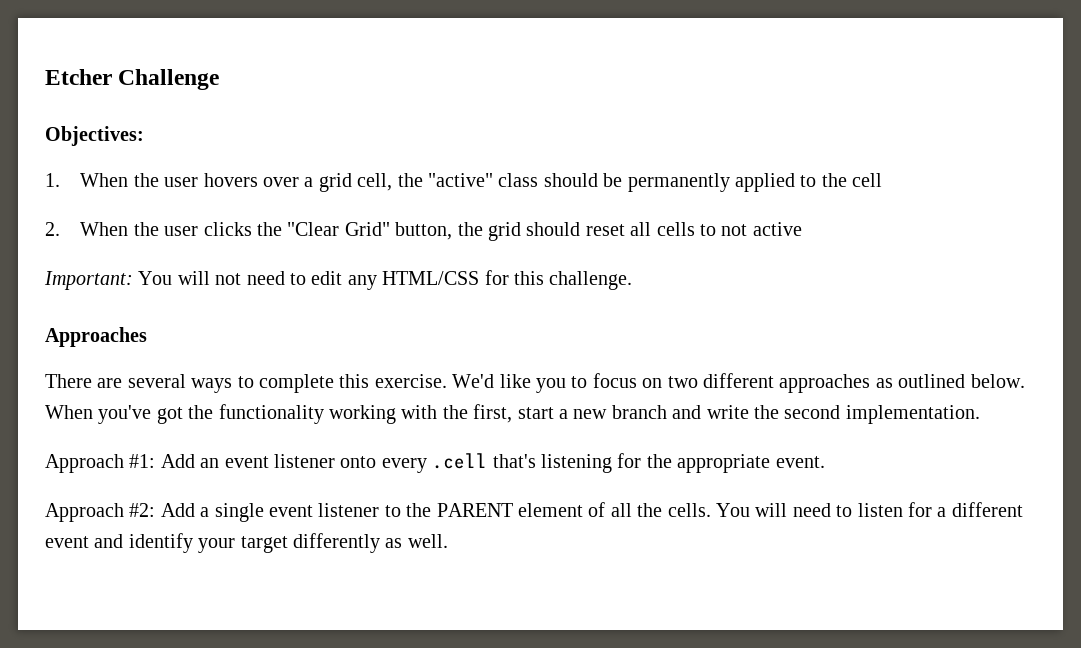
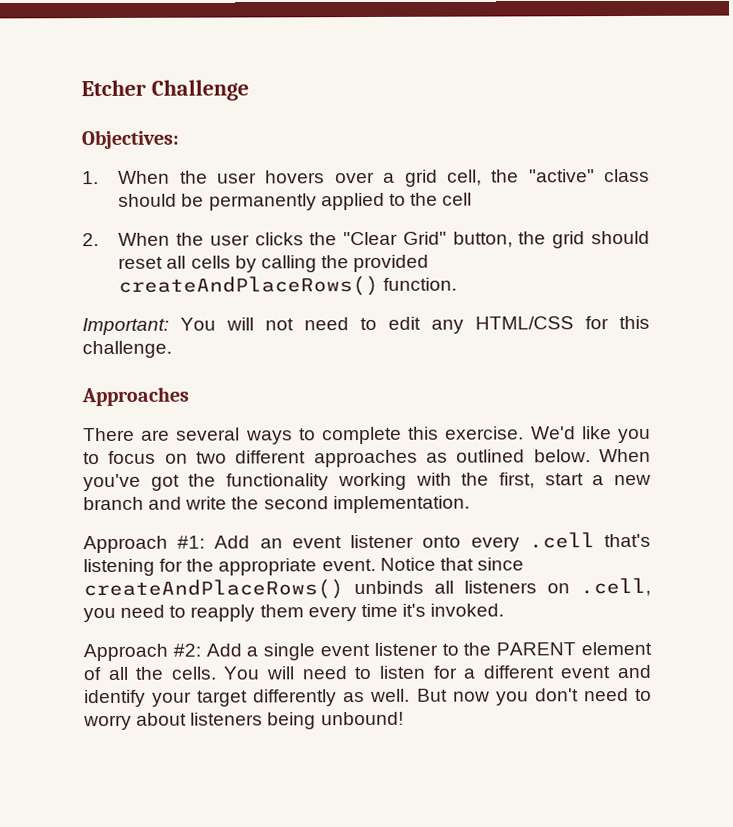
- 2. When the user clicks the "Clear Grid" button, the grid should reset all cells to not active
+ 2. When the user clicks the "Clear Grid" button, the grid should reset all cells by calling the provided createAndPlaceRows() function.
+ Notice that since createAndPlaceRows() unbinds all listeners on .cell, you need to reapply them every time it's invoked.
+ But now you don't need to worry about listeners being unbound!

